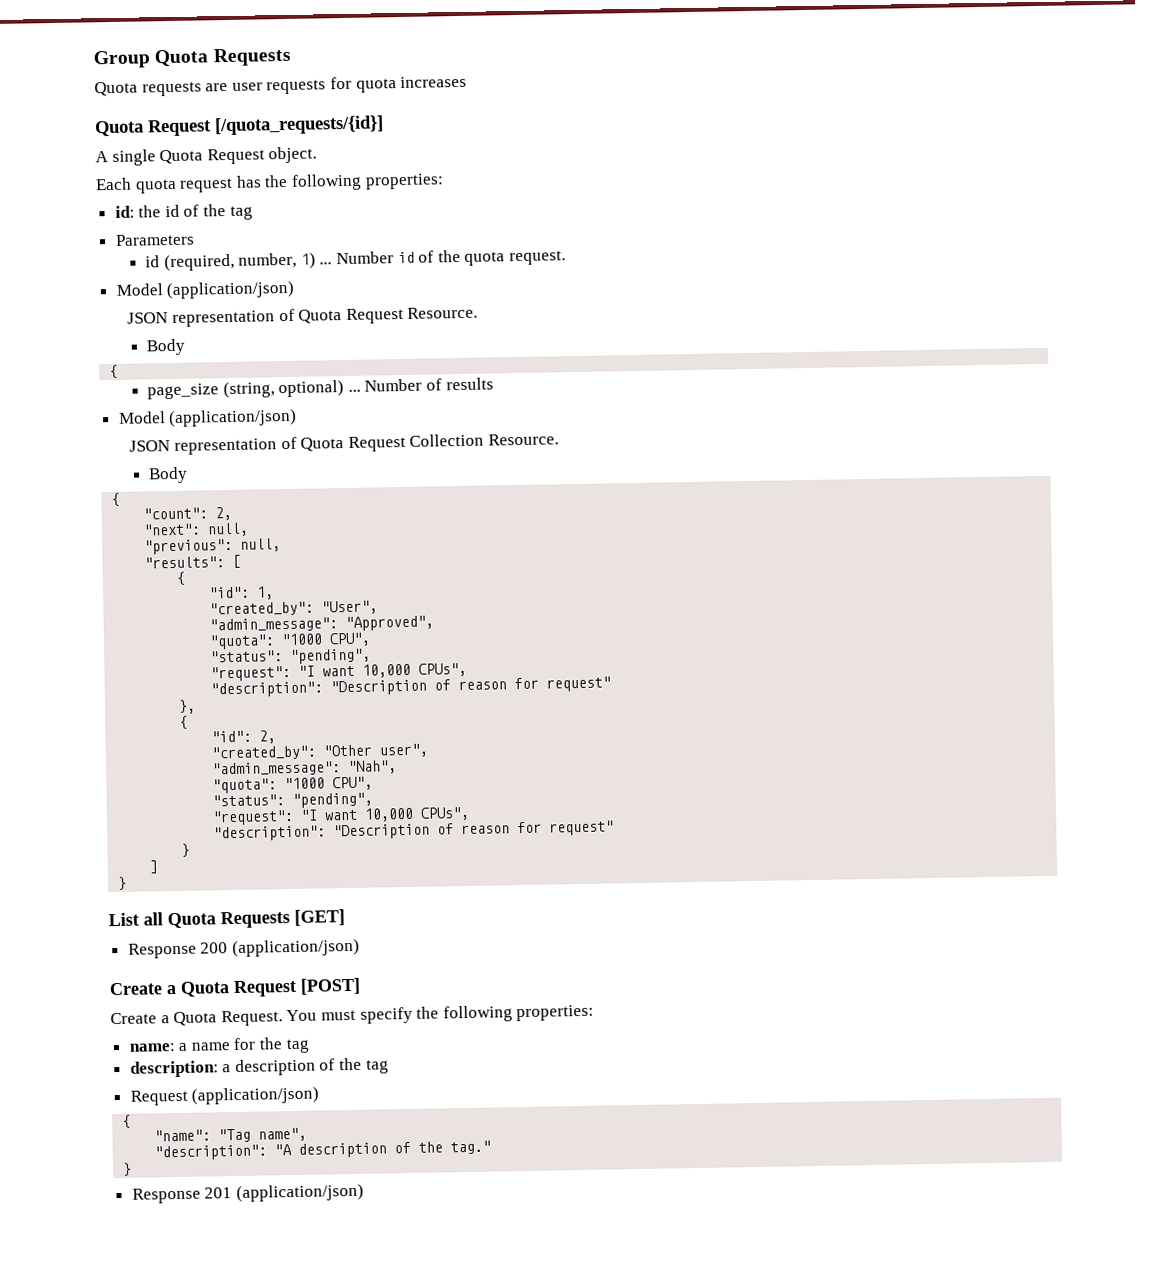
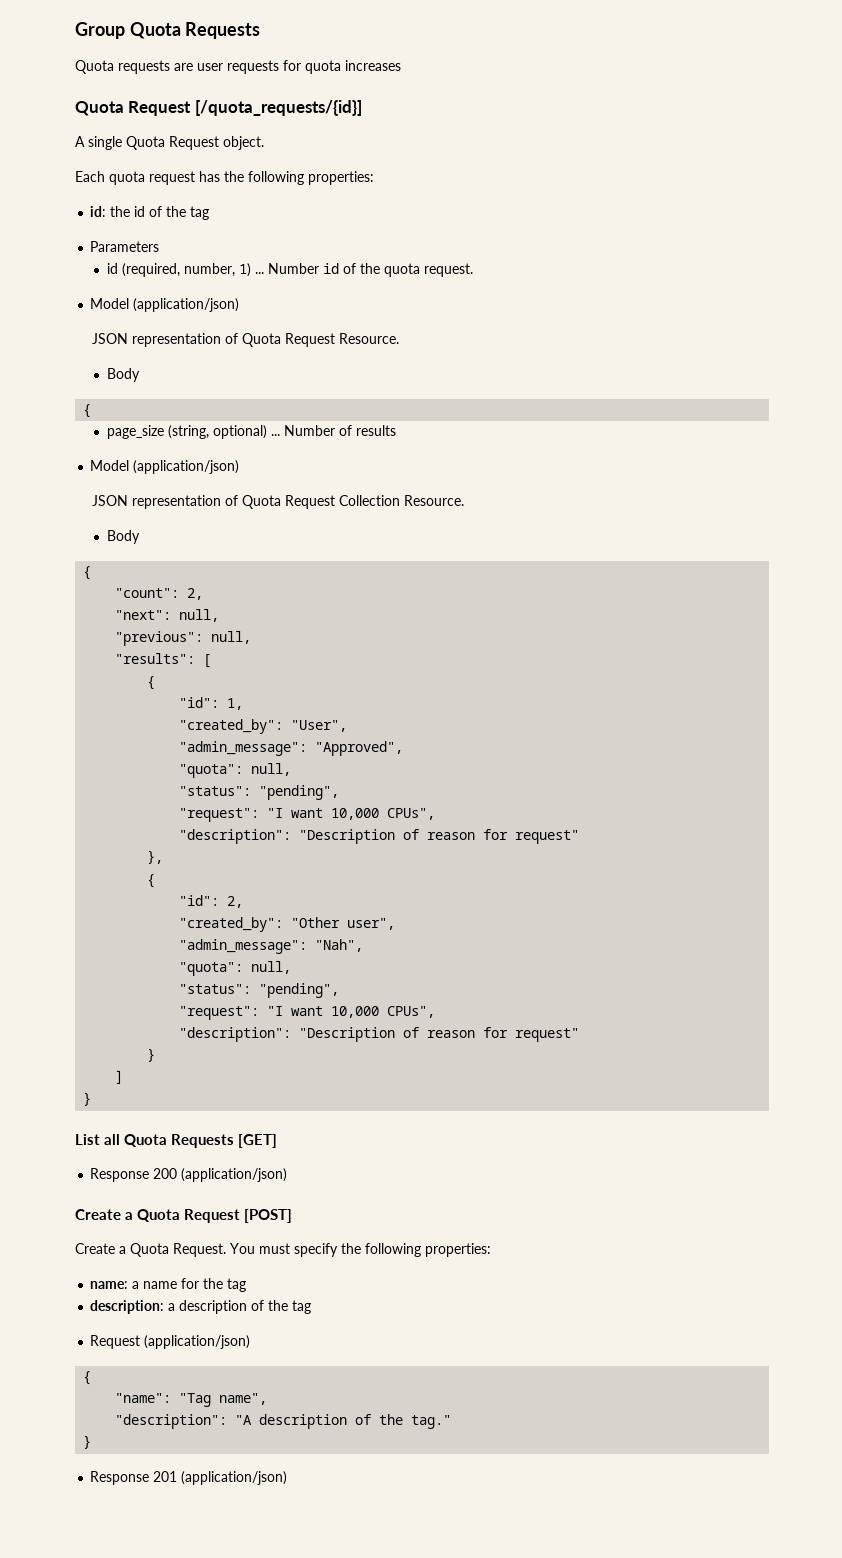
  "admin_message": "Approved",
- "quota": "1000 CPU",
+ "quota": null,
  "admin_message": "Nah",
- "quota": "1000 CPU",
+ "quota": null,

